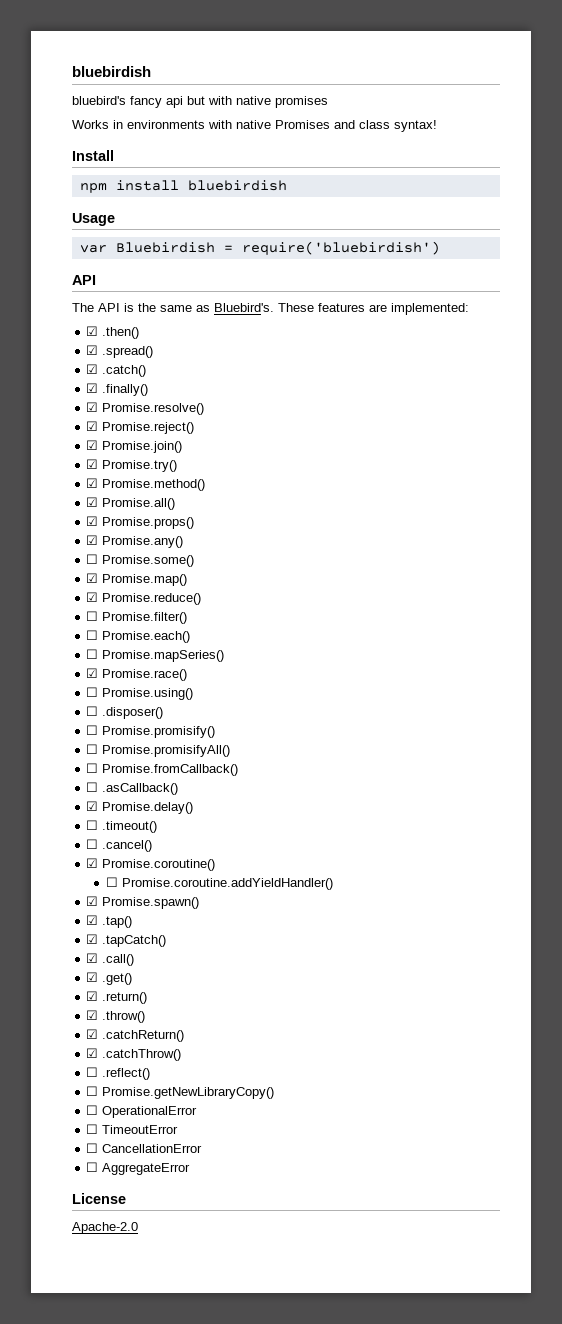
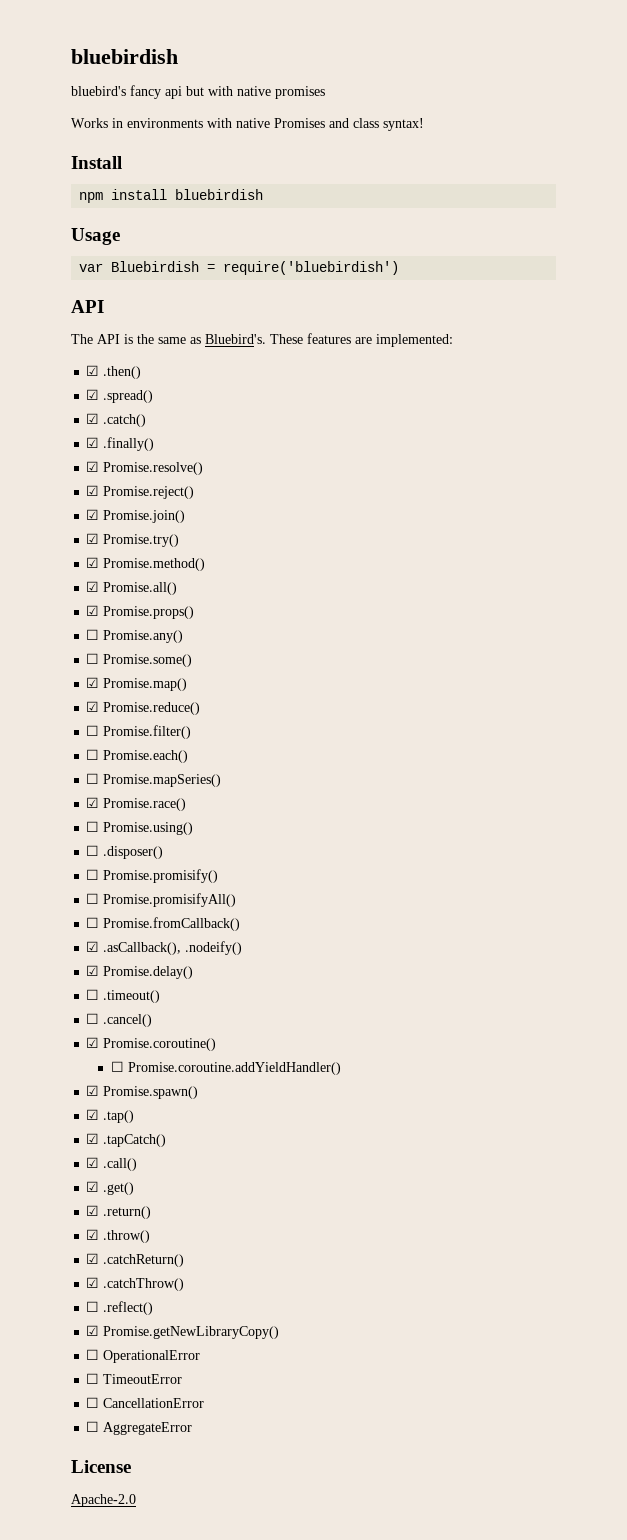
- ☑ Promise.any()
+ ☐ Promise.any()
- ☐ .asCallback()
+ ☑ .asCallback(), .nodeify()
- ☐ Promise.getNewLibraryCopy()
+ ☑ Promise.getNewLibraryCopy()

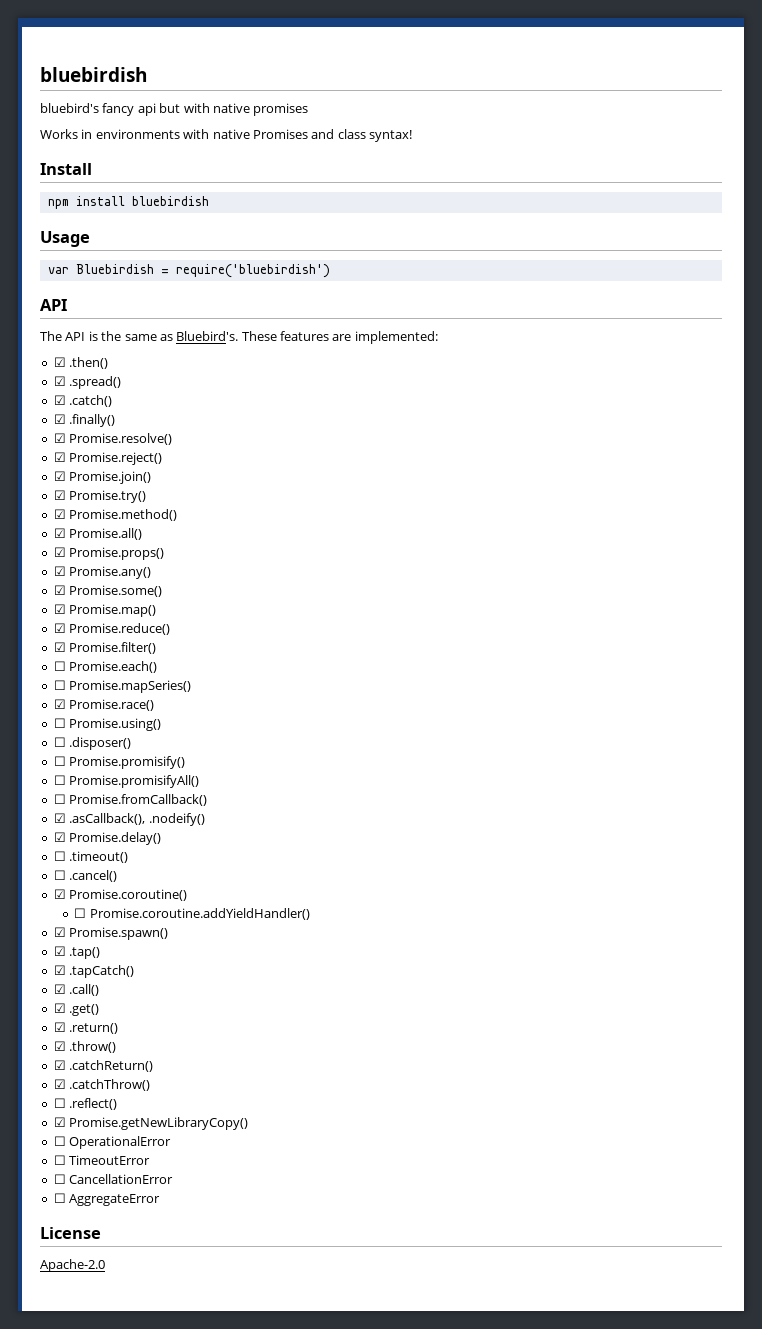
- ☐ Promise.any()
+ ☑ Promise.any()
- ☐ Promise.some()
+ ☑ Promise.some()
- ☐ Promise.filter()
+ ☑ Promise.filter()

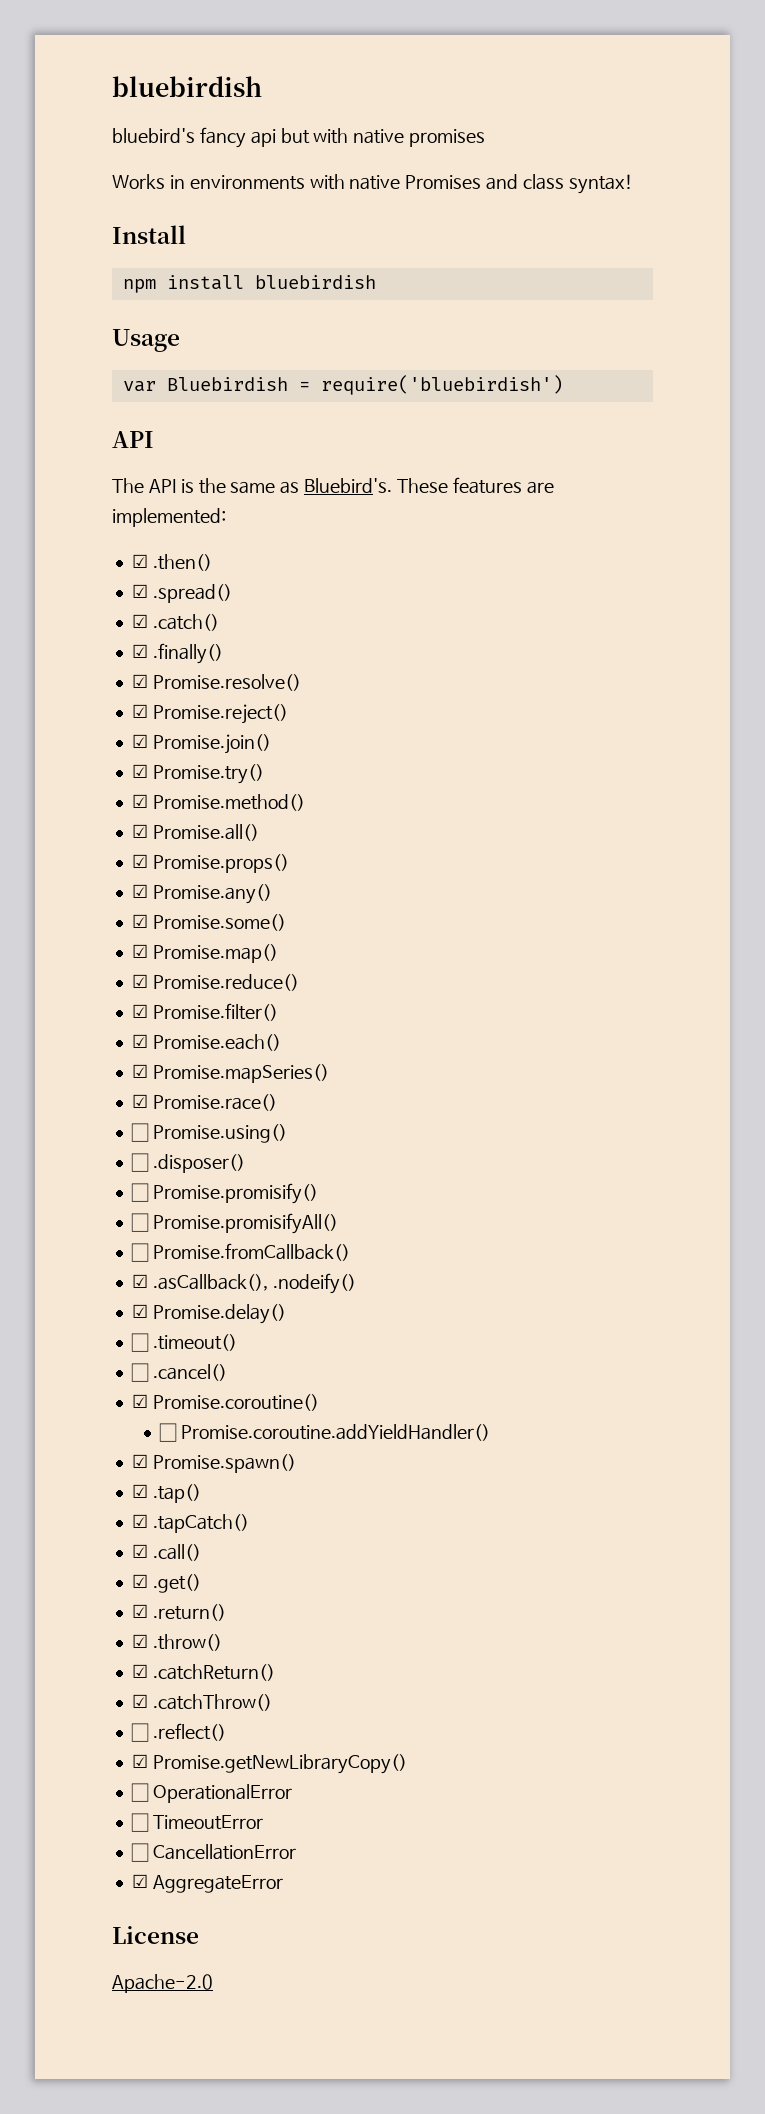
- ☐ Promise.each()
+ ☑ Promise.each()
- ☐ Promise.mapSeries()
+ ☑ Promise.mapSeries()
- ☐ AggregateError
+ ☑ AggregateError

